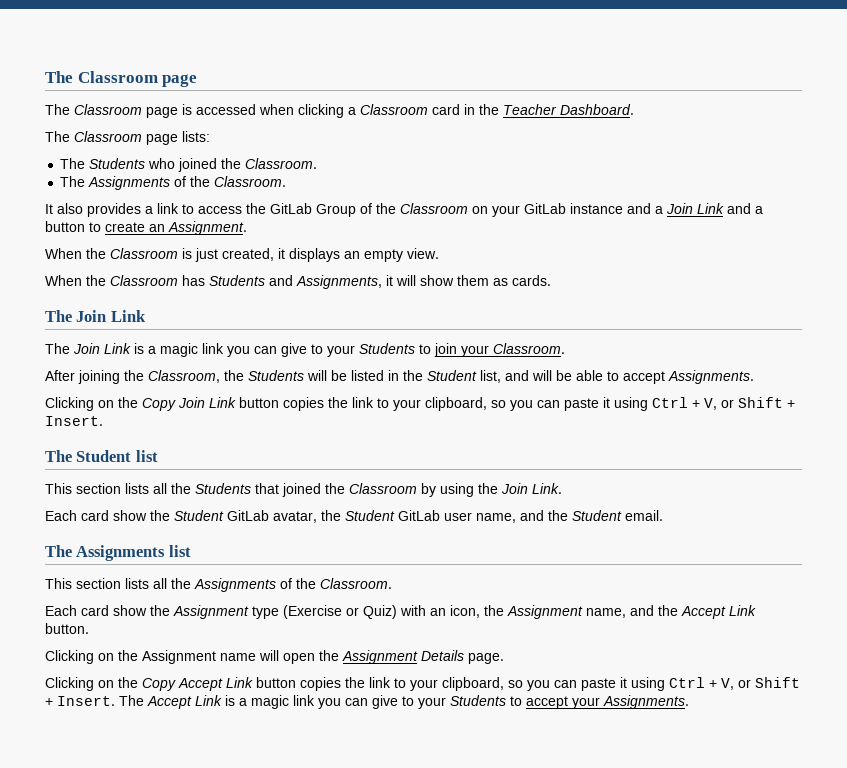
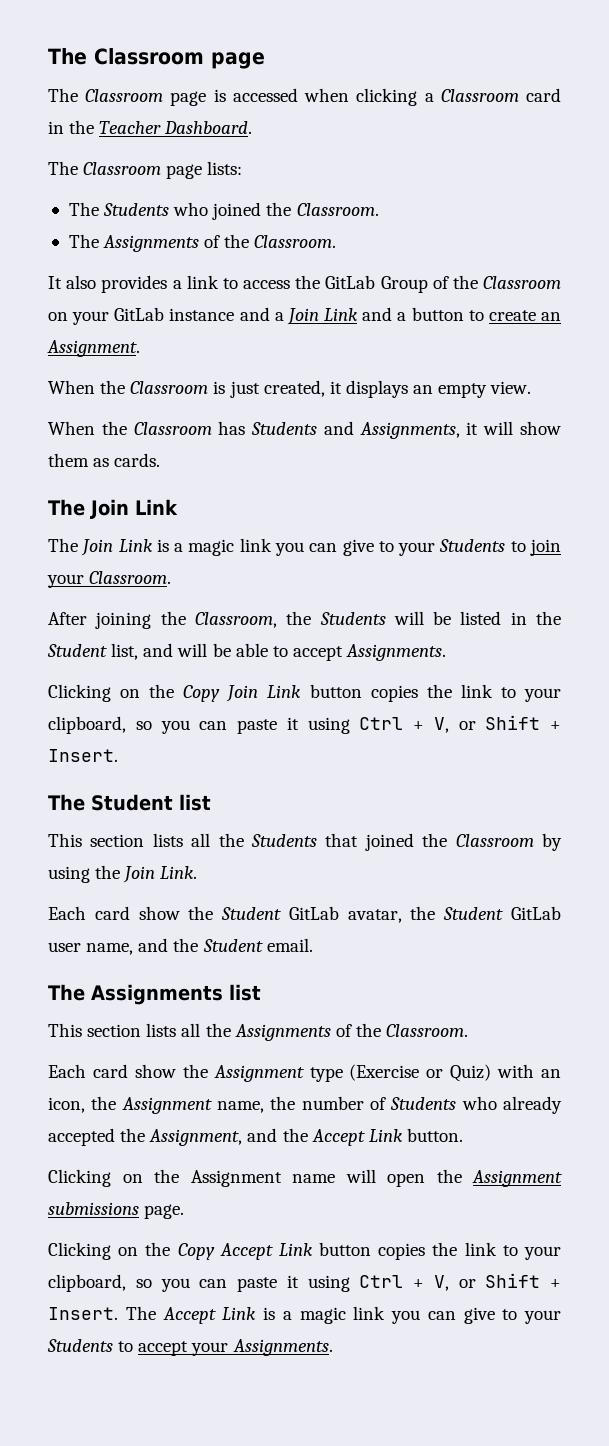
- Each card show the Assignment type (Exercise or Quiz) with an icon, the Assignment name, and the Accept Link button.
+ Each card show the Assignment type (Exercise or Quiz) with an icon, the Assignment name, the number of Students who already accepted the Assignment, and the Accept Link button.
- Clicking on the Assignment name will open the Assignment Details page.
+ Clicking on the Assignment name will open the Assignment submissions page.

